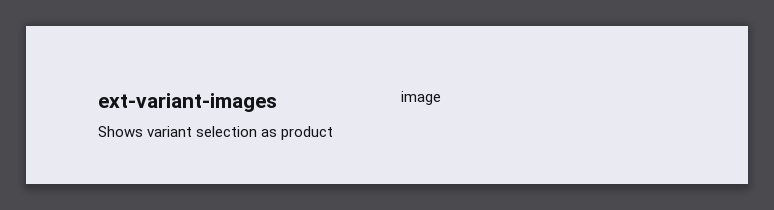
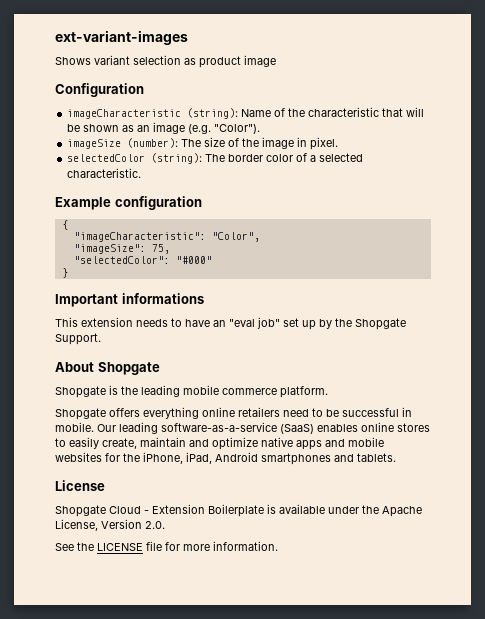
+ Configuration
+ imageCharacteristic (string): Name of the characteristic that will be shown as an image (e.g. "Color").
+ imageSize (number): The size of the image in pixel.
+ selectedColor (string): The border color of a selected characteristic.
+ Example configuration
+ {
+ "imageCharacteristic": "Color",
+ "imageSize": 75,
+ "selectedColor": "#000"
+ }
+ Important informations
+ This extension needs to have an "eval job" set up by the Shopgate Support.
+ About Shopgate
+ Shopgate is the leading mobile commerce platform.
+ Shopgate offers everything online retailers need to be successful in mobile. Our leading software-as-a-service (SaaS) enables online stores to easily create, maintain and optimize native apps and mobile websites for the iPhone, iPad, Android smartphones and tablets.
+ License
+ Shopgate Cloud - Extension Boilerplate is available under the Apache License, Version 2.0.
+ See the LICENSE file for more information.

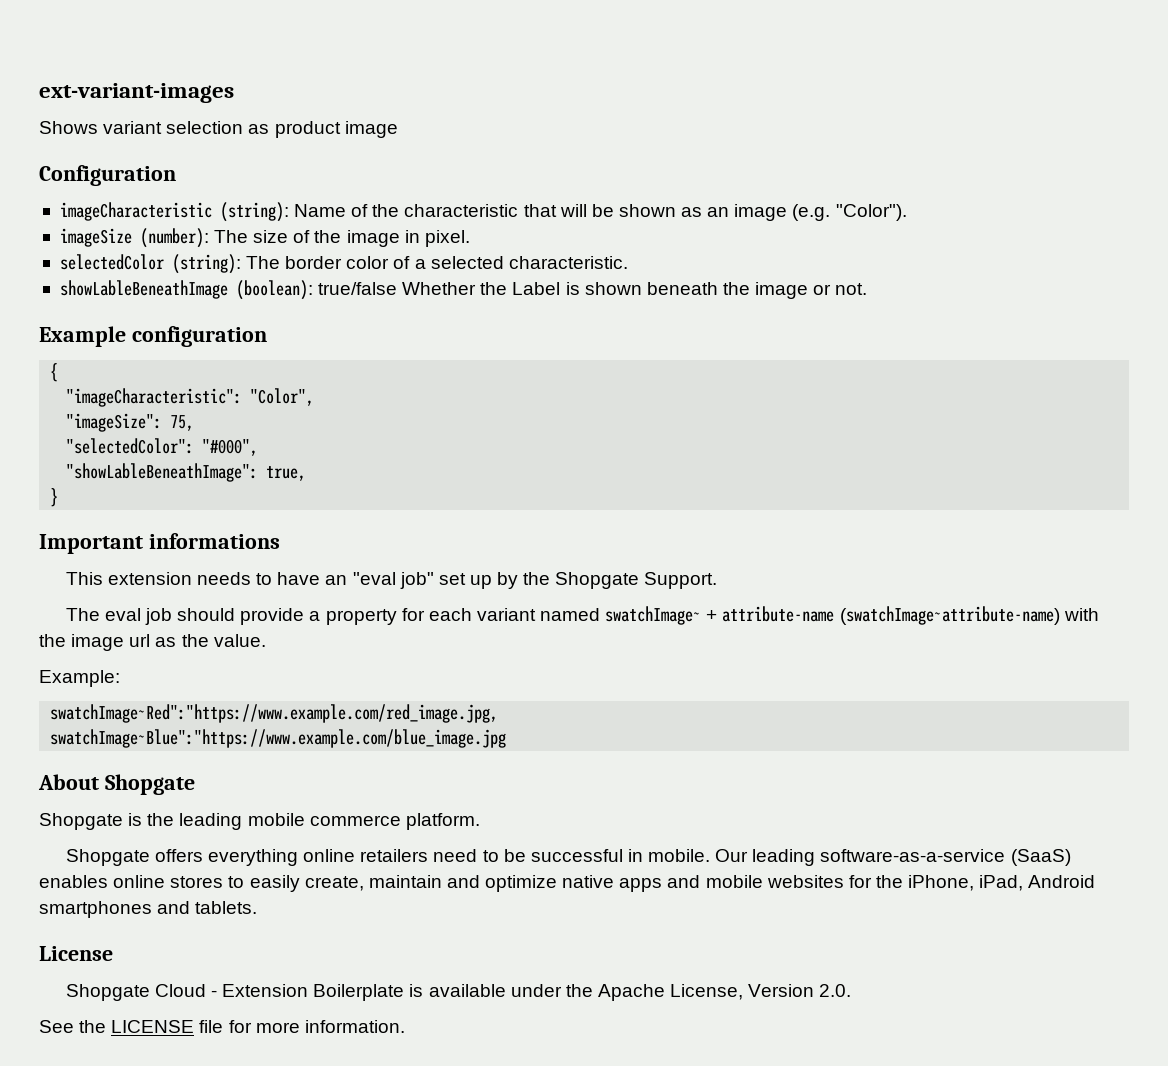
+ showLableBeneathImage (boolean): true/false Whether the Label is shown beneath the image or not.
- "selectedColor": "#000"
+ "selectedColor": "#000",
+ "showLableBeneathImage": true,
+ The eval job should provide a property for each variant named swatchImage~ + attribute-name (swatchImage~attribute-name) with the image url as the value.
+ Example:
+ swatchImage~Red":"https://www.example.com/red_image.jpg,
+ swatchImage~Blue":"https://www.example.com/blue_image.jpg

